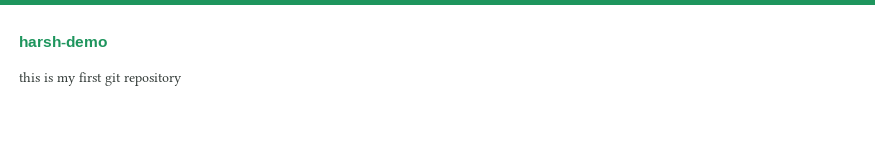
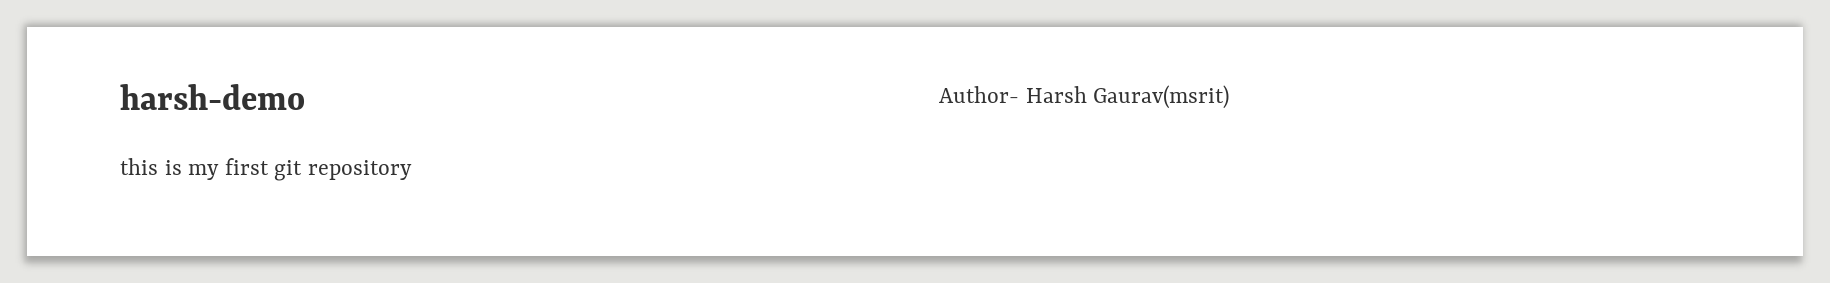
+ Author- Harsh Gaurav(msrit)

